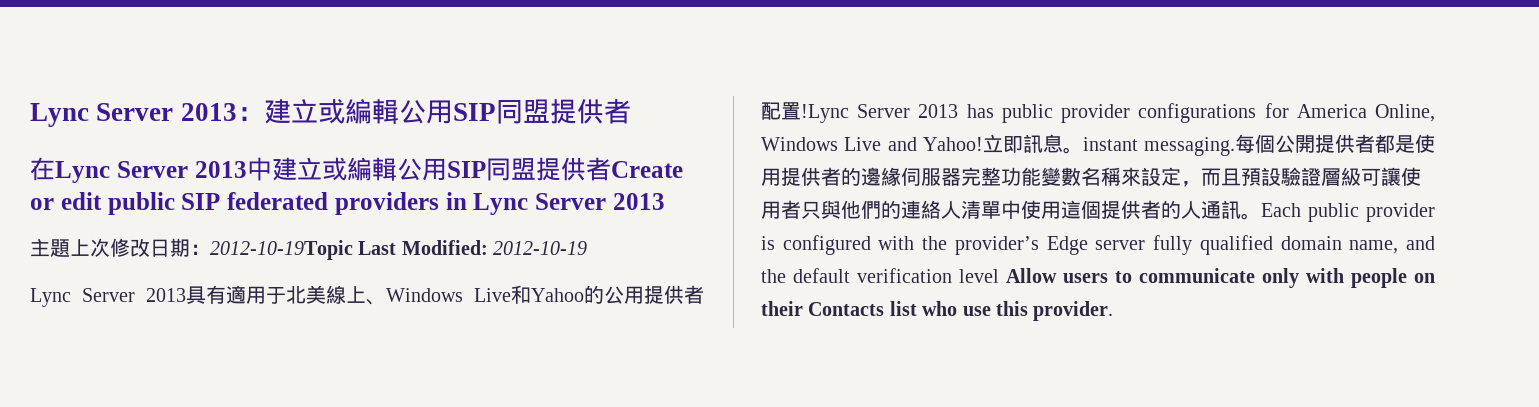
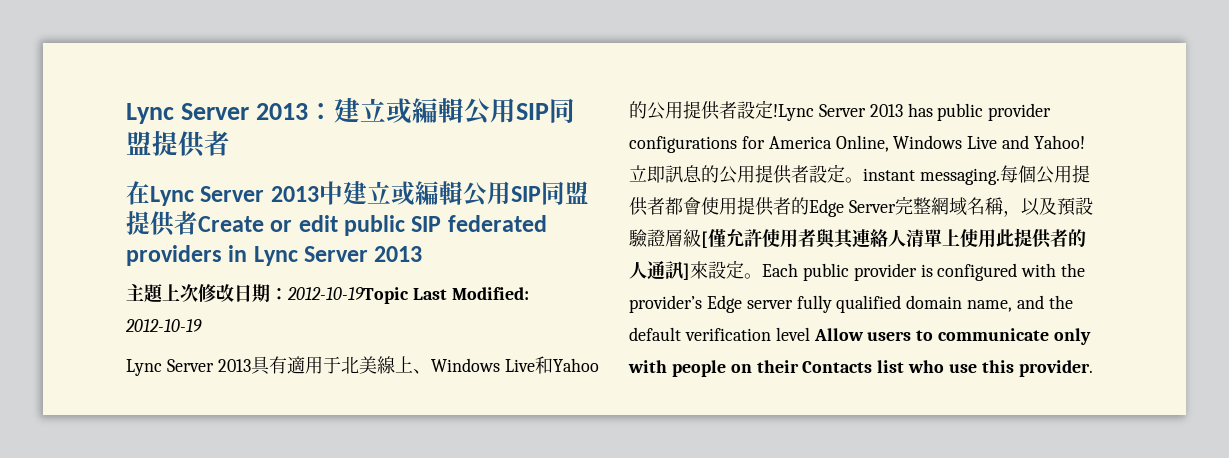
- Lync Server 2013具有適用于北美線上、Windows Live和Yahoo的公用提供者配置!Lync Server 2013 has public provider configurations for America Online, Windows Live and Yahoo!
+ Lync Server 2013具有適用于北美線上、Windows Live和Yahoo的公用提供者設定!Lync Server 2013 has public provider configurations for America Online, Windows Live and Yahoo!
- 立即訊息。instant messaging.
+ 立即訊息的公用提供者設定。instant messaging.
- 每個公開提供者都是使用提供者的邊緣伺服器完整功能變數名稱來設定，而且預設驗證層級可讓使用者只與他們的連絡人清單中使用這個提供者的人通訊。
+ 每個公用提供者都會使用提供者的Edge Server完整網域名稱，以及預設驗證層級[僅允許使用者與其連絡人清單上使用此提供者的人通訊]來設定。

